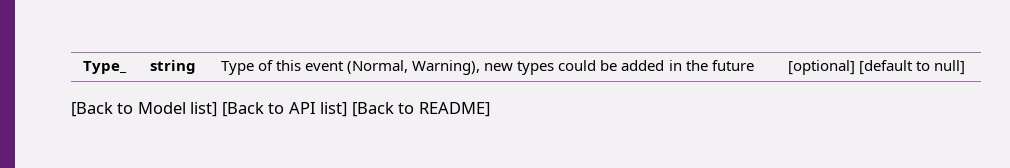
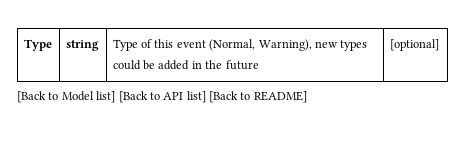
- Type_ | string | Type of this event (Normal, Warning), new types could be added in the future | [optional] [default to null]
+ Type | string | Type of this event (Normal, Warning), new types could be added in the future | [optional]

